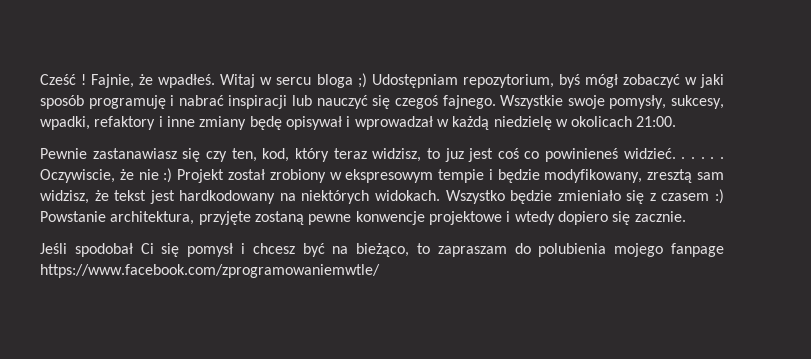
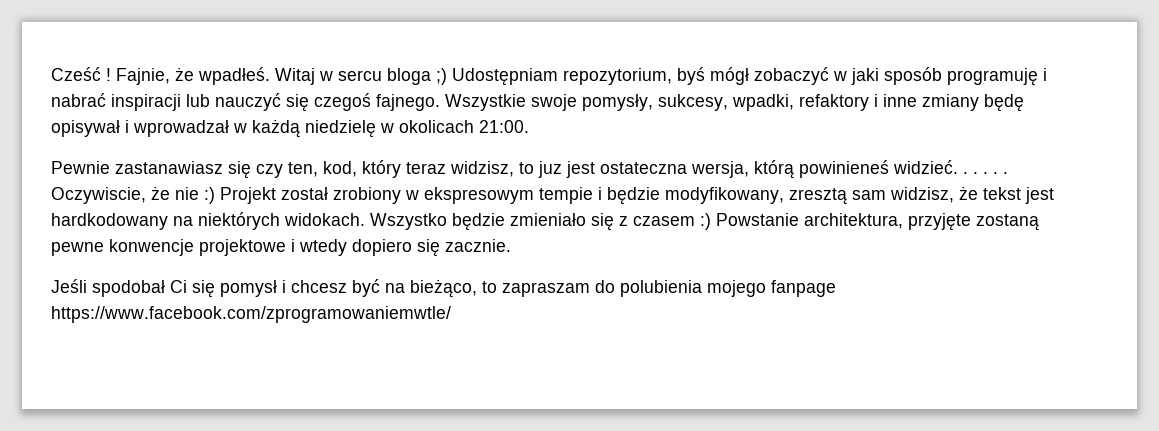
- Pewnie zastanawiasz się czy ten, kod, który teraz widzisz, to juz jest coś co powinieneś widzieć. . . . . .
+ Pewnie zastanawiasz się czy ten, kod, który teraz widzisz, to juz jest ostateczna wersja, którą powinieneś widzieć. . . . . .

